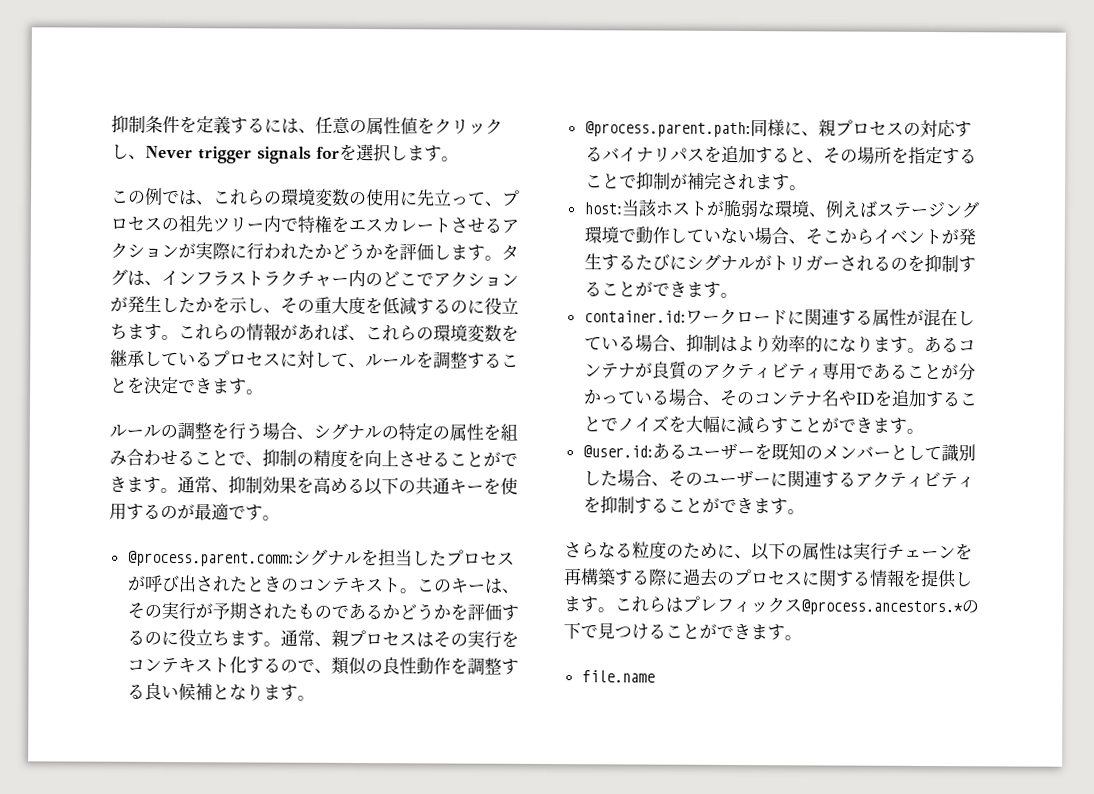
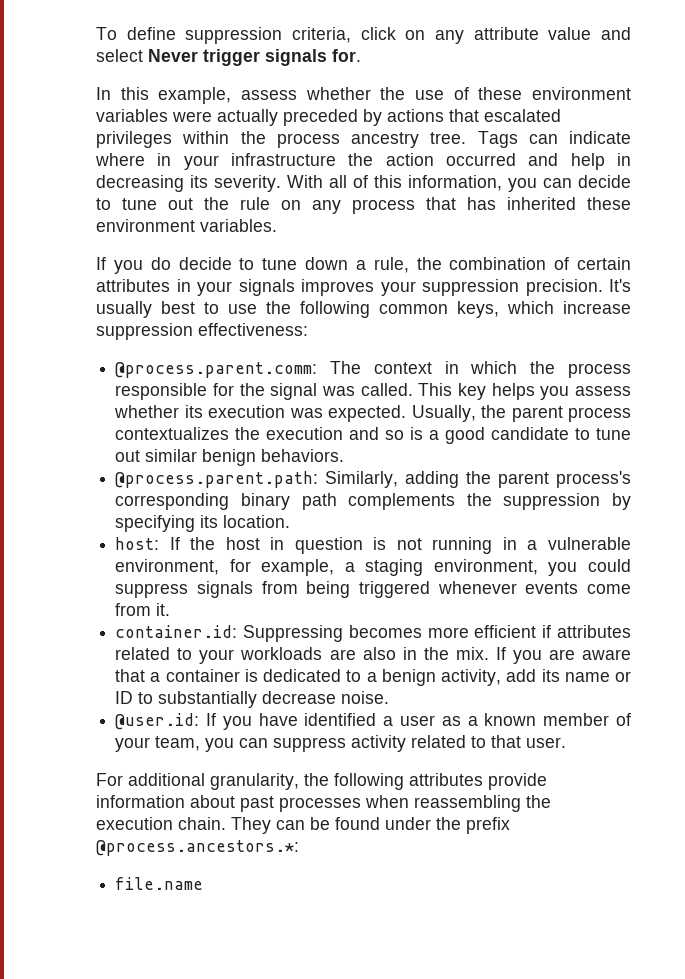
- 抑制条件を定義するには、任意の属性値をクリックし、Never trigger signals forを選択します。
- この例では、これらの環境変数の使用に先立って、プロセスの祖先ツリー内で特権をエスカレートさせるアクションが実際に行われたかどうかを評価します。タグは、インフラストラクチャー内のどこでアクションが発生したかを示し、その重大度を低減するのに役立ちます。これらの情報があれば、これらの環境変数を継承しているプロセスに対して、ルールを調整することを決定できます。
- ルールの調整を行う場合、シグナルの特定の属性を組み合わせることで、抑制の精度を向上させることができます。通常、抑制効果を高める以下の共通キーを使用するのが最適です。
- @process.parent.comm:シグナルを担当したプロセスが呼び出されたときのコンテキスト。このキーは、その実行が予期されたものであるかどうかを評価するのに役立ちます。通常、親プロセスはその実行をコンテキスト化するので、類似の良性動作を調整する良い候補となります。
- @process.parent.path:同様に、親プロセスの対応するバイナリパスを追加すると、その場所を指定することで抑制が補完されます。
- host:当該ホストが脆弱な環境、例えばステージング環境で動作していない場合、そこからイベントが発生するたびにシグナルがトリガーされるのを抑制することができます。
- container.id:ワークロードに関連する属性が混在している場合、抑制はより効率的になります。あるコンテナが良質のアクティビティ専用であることが分かっている場合、そのコンテナ名やIDを追加することでノイズを大幅に減らすことができます。
- @user.id:あるユーザーを既知のメンバーとして識別した場合、そのユーザーに関連するアクティビティを抑制することができます。
- さらなる粒度のために、以下の属性は実行チェーンを再構築する際に過去のプロセスに関する情報を提供します。これらはプレフィックス@process.ancestors.*の下で見つけることができます。
+ To define suppression criteria, click on any attribute value and select Never trigger signals for.
+ In this example, assess whether the use of these environment variables were actually preceded by actions that escalated privileges within the process ancestry tree. Tags can indicate where in your infrastructure the action occurred and help in decreasing its severity. With all of this information, you can decide to tune out the rule on any process that has inherited these environment variables.
+ If you do decide to tune down a rule, the combination of certain attributes in your signals improves your suppression precision. It's usually best to use the following common keys, which increase suppression effectiveness:
+ @process.parent.comm: The context in which the process responsible for the signal was called. This key helps you assess whether its execution was expected. Usually, the parent process contextualizes the execution and so is a good candidate to tune out similar benign behaviors.
+ @process.parent.path: Similarly, adding the parent process's corresponding binary path complements the suppression by specifying its location.
+ host: If the host in question is not running in a vulnerable environment, for example, a staging environment, you could suppress signals from being triggered whenever events come from it.
+ container.id: Suppressing becomes more efficient if attributes related to your workloads are also in the mix. If you are aware that a container is dedicated to a benign activity, add its name or ID to substantially decrease noise.
+ @user.id: If you have identified a user as a known member of your team, you can suppress activity related to that user.
+ For additional granularity, the following attributes provide information about past processes when reassembling the execution chain. They can be found under the prefix @process.ancestors.*:

